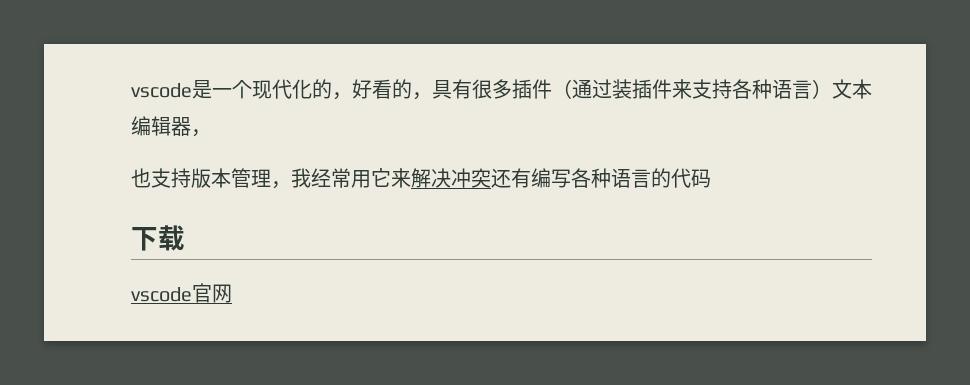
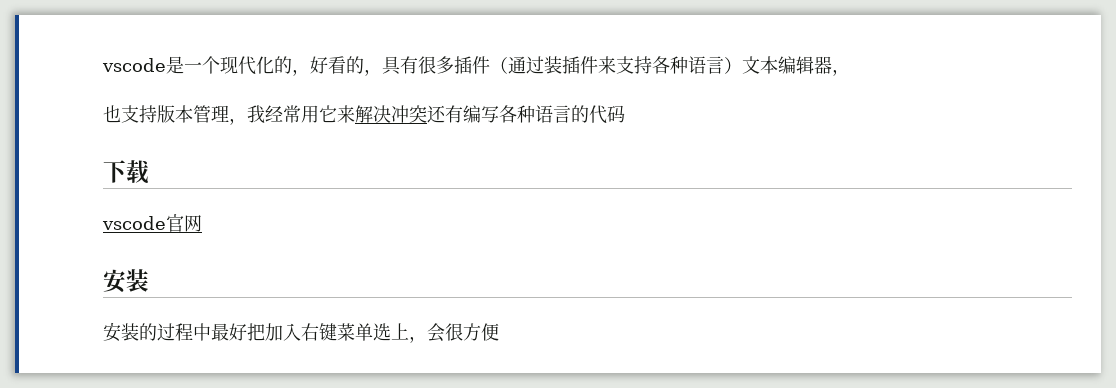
  vscode官网
+ 安装
+ 安装的过程中最好把加入右键菜单选上，会很方便

